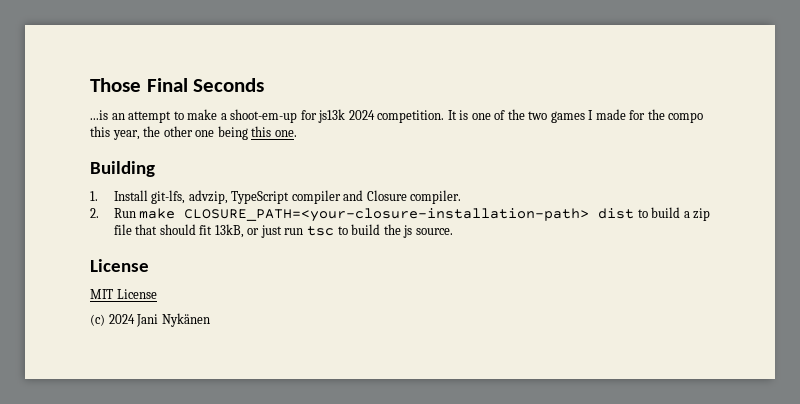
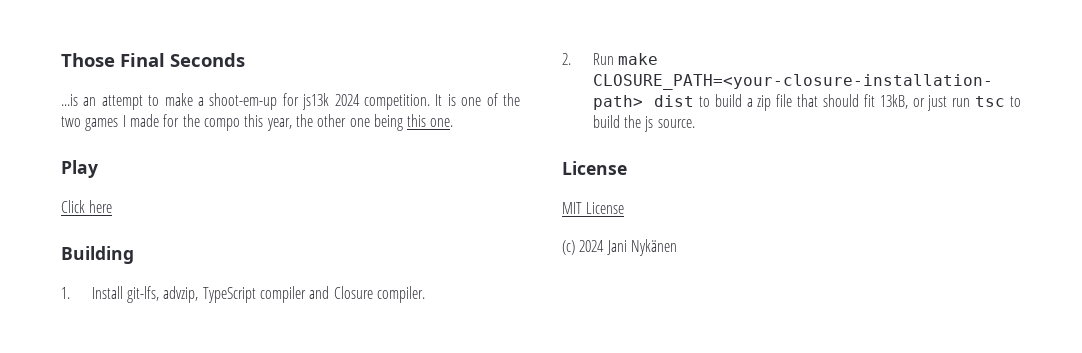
+ Play
+ Click here

